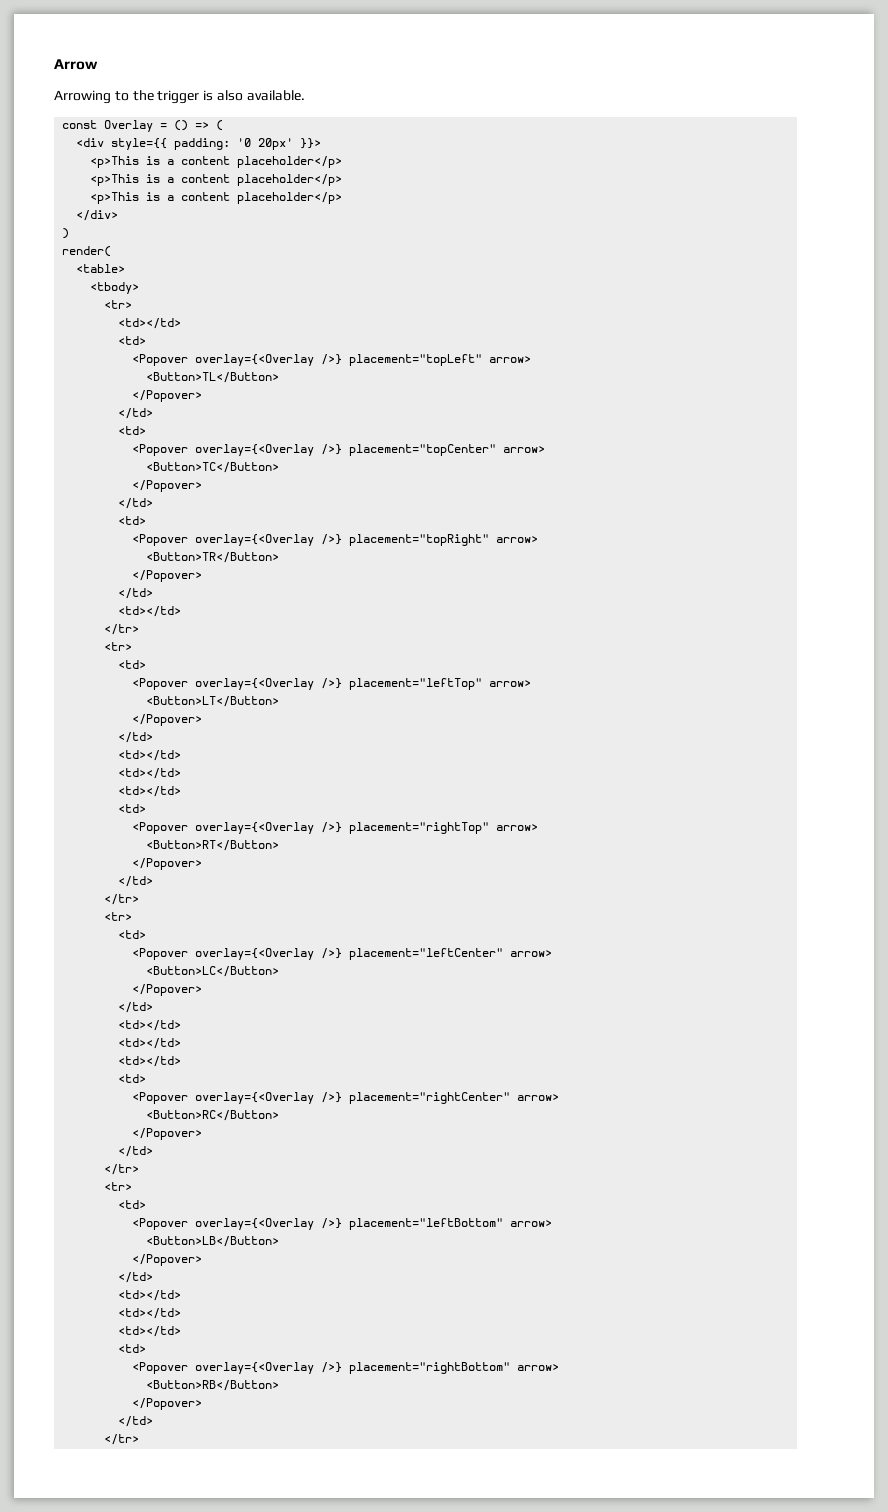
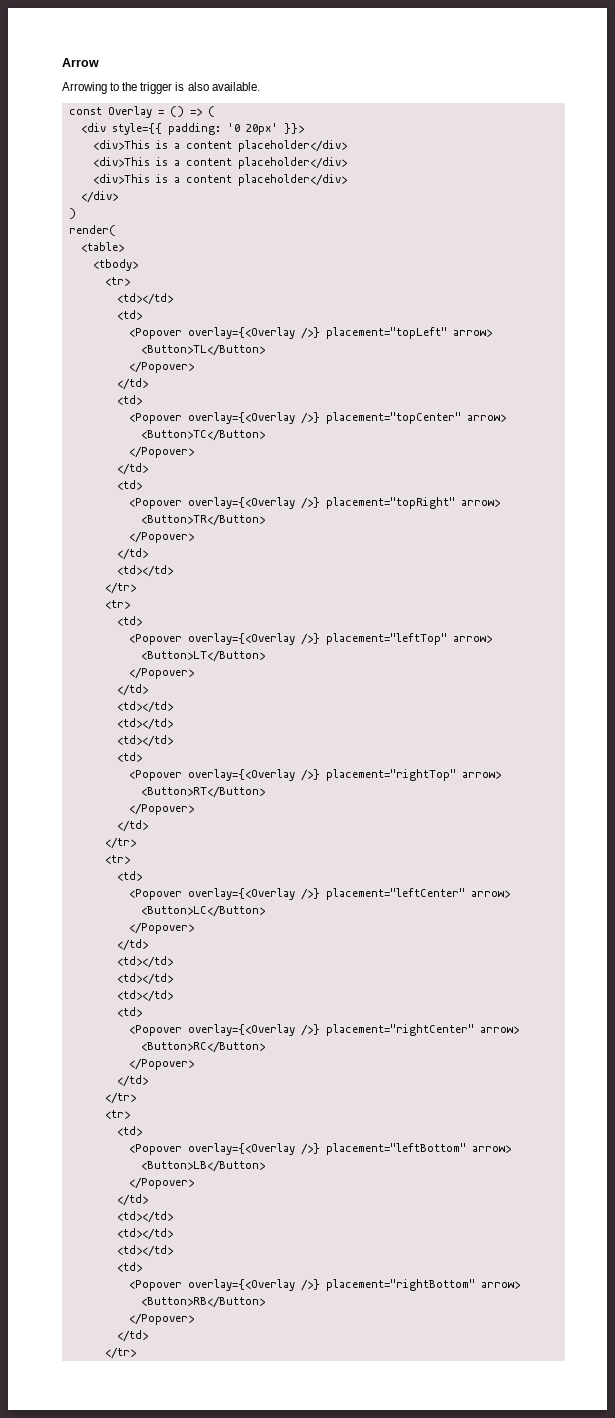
  <div style={{ padding: '0 20px' }}>
- <p>This is a content placeholder</p>
- <p>This is a content placeholder</p>
- <p>This is a content placeholder</p>
+ <div>This is a content placeholder</div>
+ <div>This is a content placeholder</div>
+ <div>This is a content placeholder</div>

